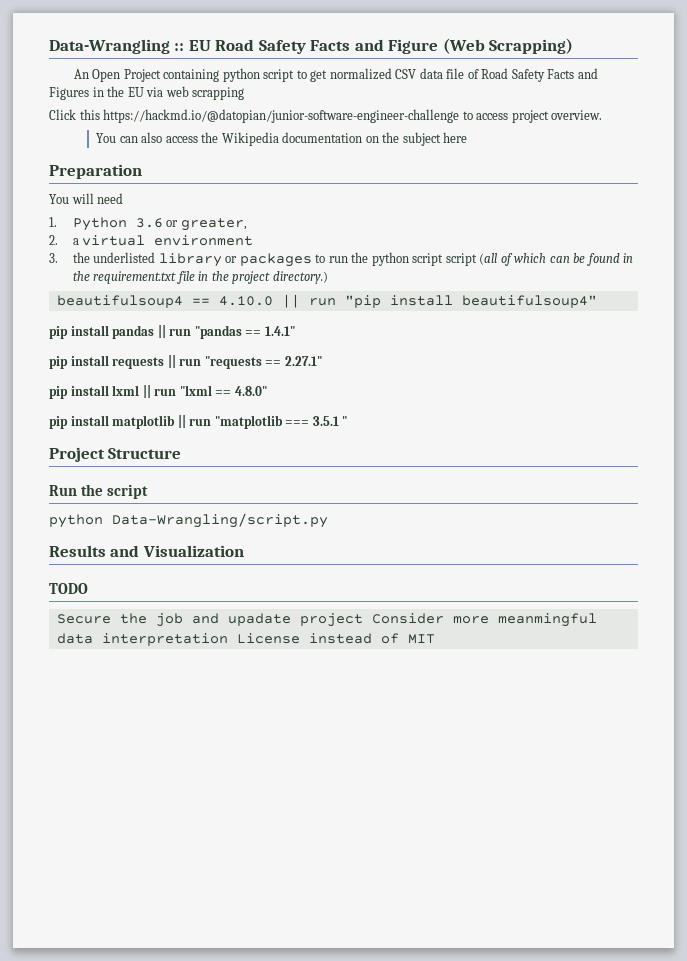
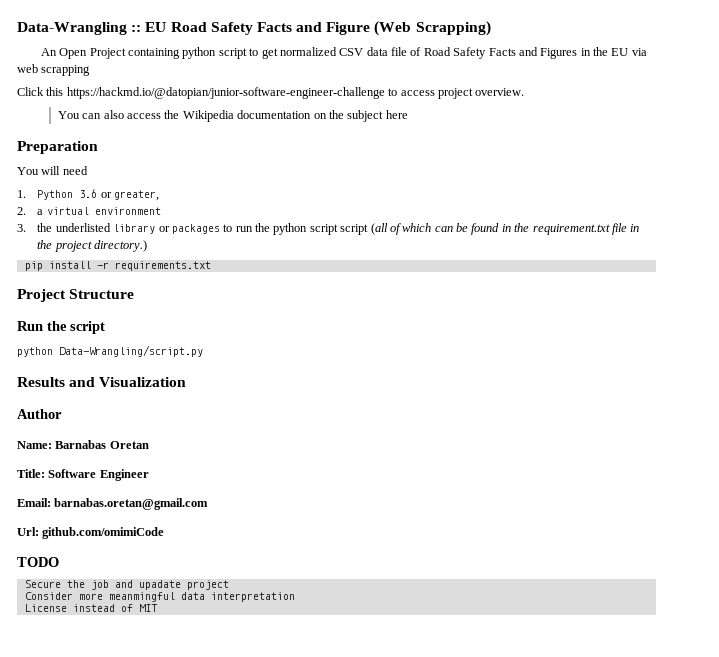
- beautifulsoup4 == 4.10.0 || run "pip install beautifulsoup4"
- pip install pandas || run "pandas == 1.4.1"
- pip install requests || run "requests == 2.27.1"
- pip install lxml || run "lxml == 4.8.0"
- pip install matplotlib || run "matplotlib === 3.5.1 "
+ pip install -r requirements.txt
+ Author
+ Name: Barnabas Oretan
+ Title: Software Engineer
+ Email: barnabas.oretan@gmail.com
+ Url: github.com/omimiCode
- Secure the job and upadate project Consider more meanmingful data interpretation License instead of MIT
+ Secure the job and upadate project
+ Consider more meanmingful data interpretation
+ License instead of MIT

